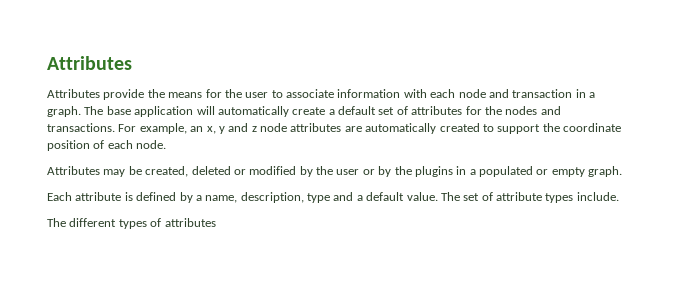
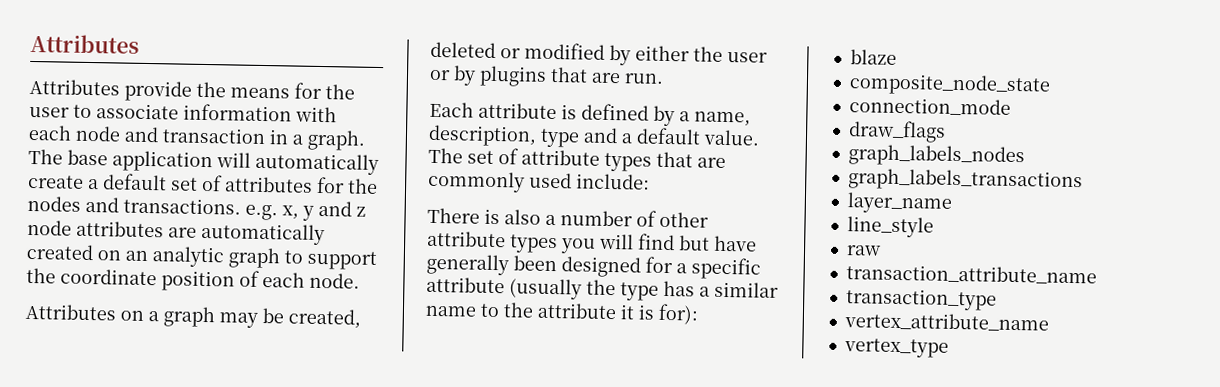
- The base application will automatically create a default set of attributes for the nodes and transactions. For example, an x, y and z node attributes are automatically created to support the coordinate position of each node.
+ The base application will automatically create a default set of attributes for the nodes and transactions. e.g. x, y and z node attributes are automatically created on an analytic graph to support the coordinate position of each node.
- Attributes may be created, deleted or modified by the user or by the plugins in a populated or empty graph.
+ Attributes on a graph may be created, deleted or modified by either the user or by plugins that are run.
- The set of attribute types include.
- The different types of attributes
+ The set of attribute types that are commonly used include:
+ There is also a number of other attribute types you will find but have generally been designed for a specific attribute (usually the type has a similar name to the attribute it is for):
+ blaze
+ composite_node_state
+ connection_mode
+ draw_flags
+ graph_labels_nodes
+ graph_labels_transactions
+ layer_name
+ line_style
+ raw
+ transaction_attribute_name
+ transaction_type
+ vertex_attribute_name
+ vertex_type

